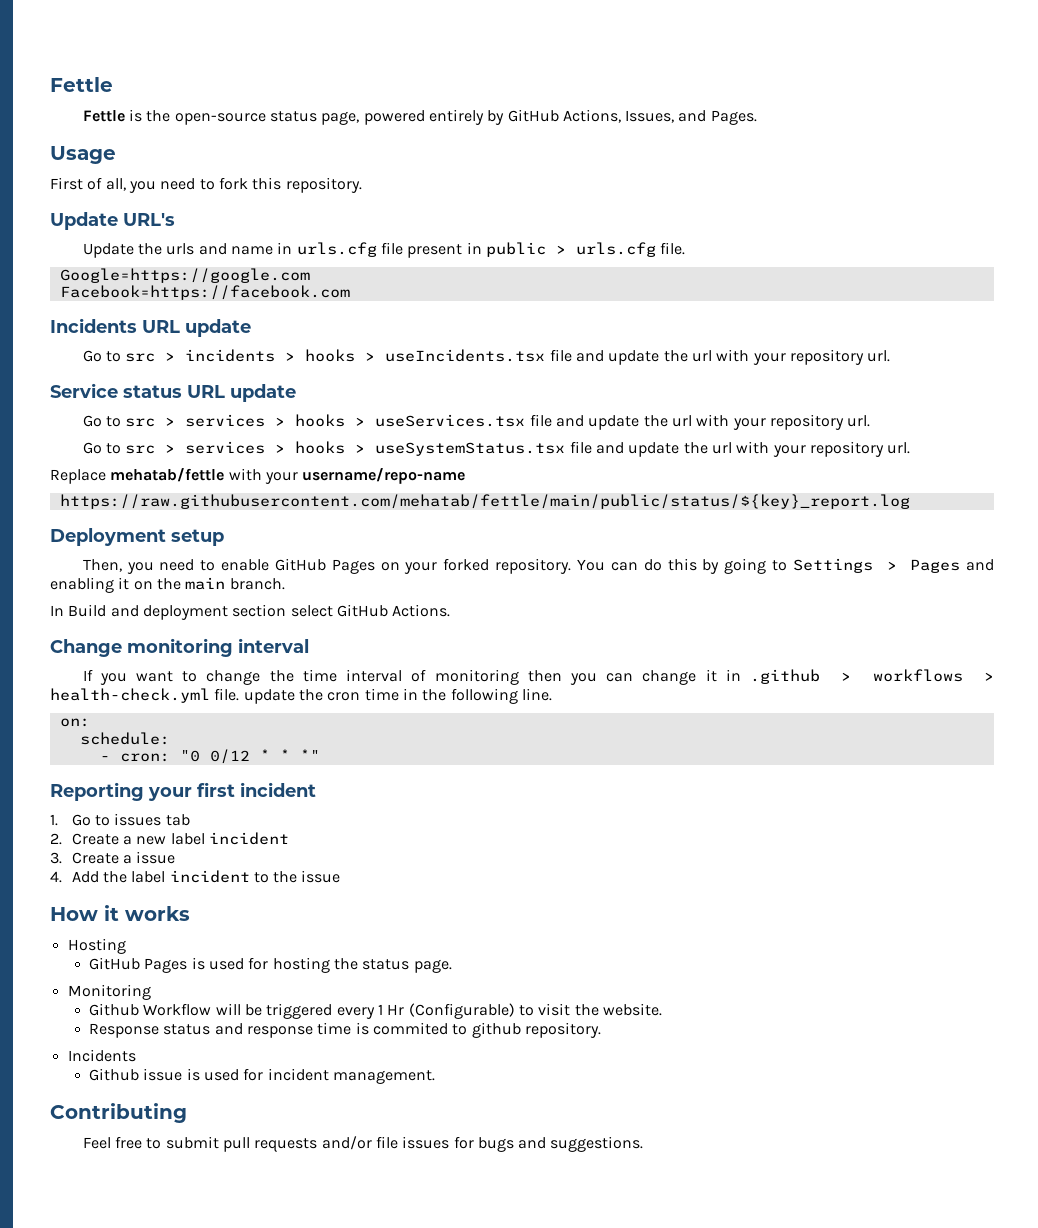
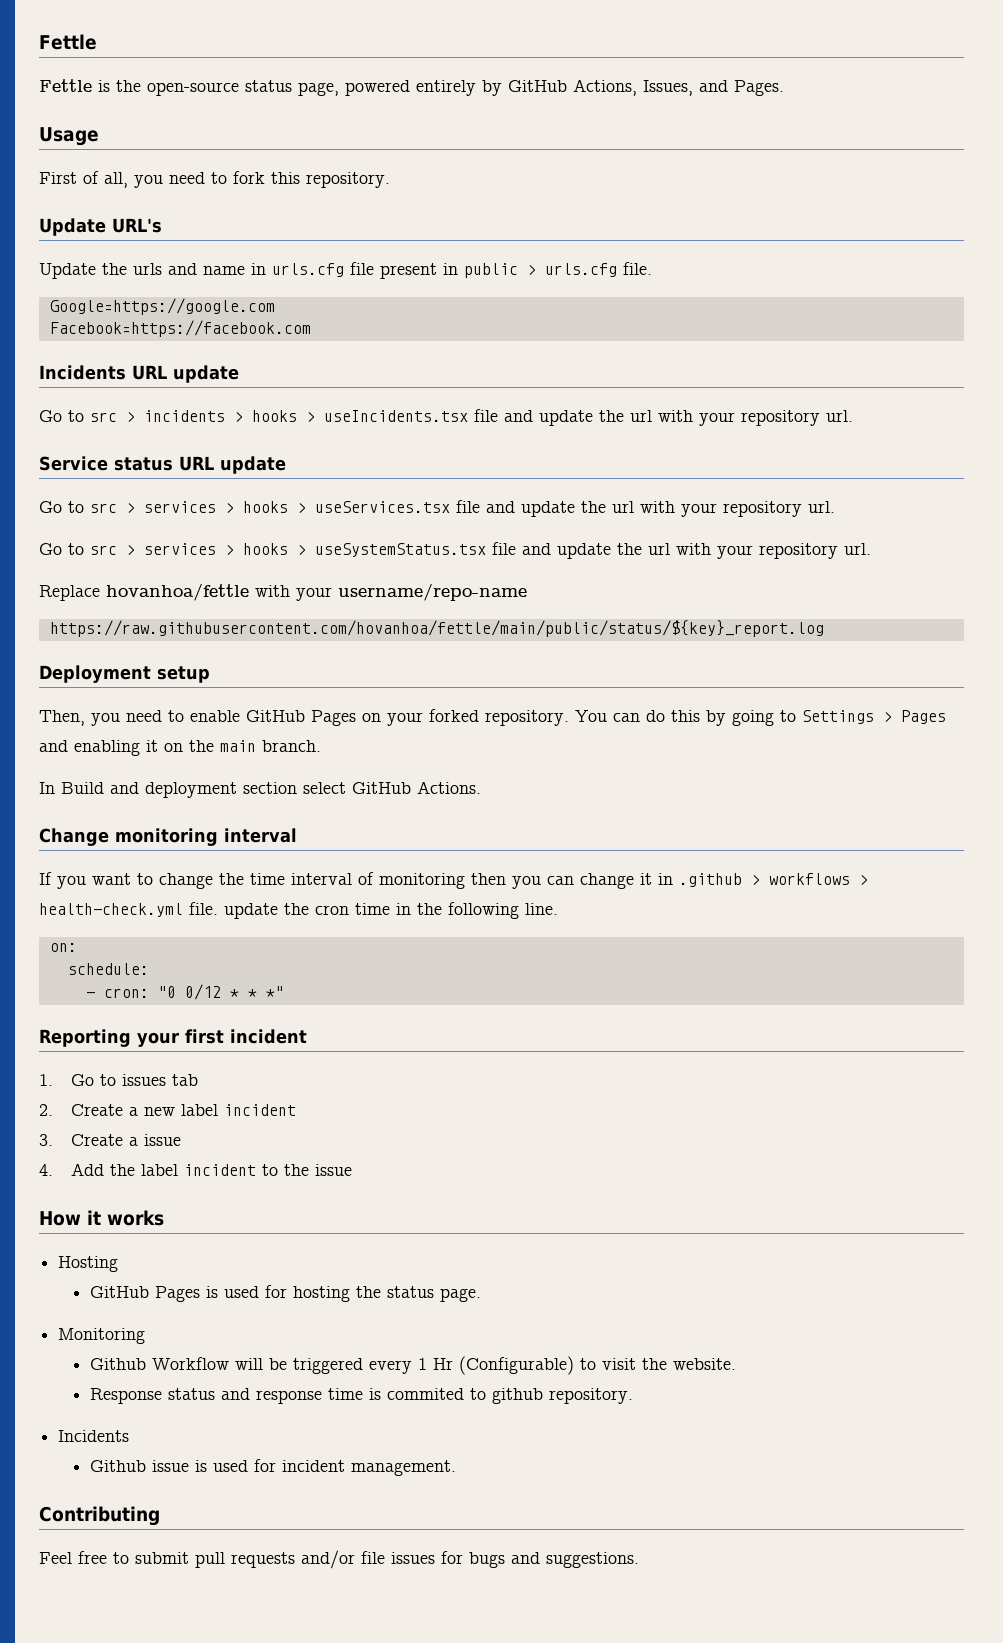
- Replace mehatab/fettle with your username/repo-name
+ Replace hovanhoa/fettle with your username/repo-name
- https://raw.githubusercontent.com/mehatab/fettle/main/public/status/${key}_report.log
+ https://raw.githubusercontent.com/hovanhoa/fettle/main/public/status/${key}_report.log

